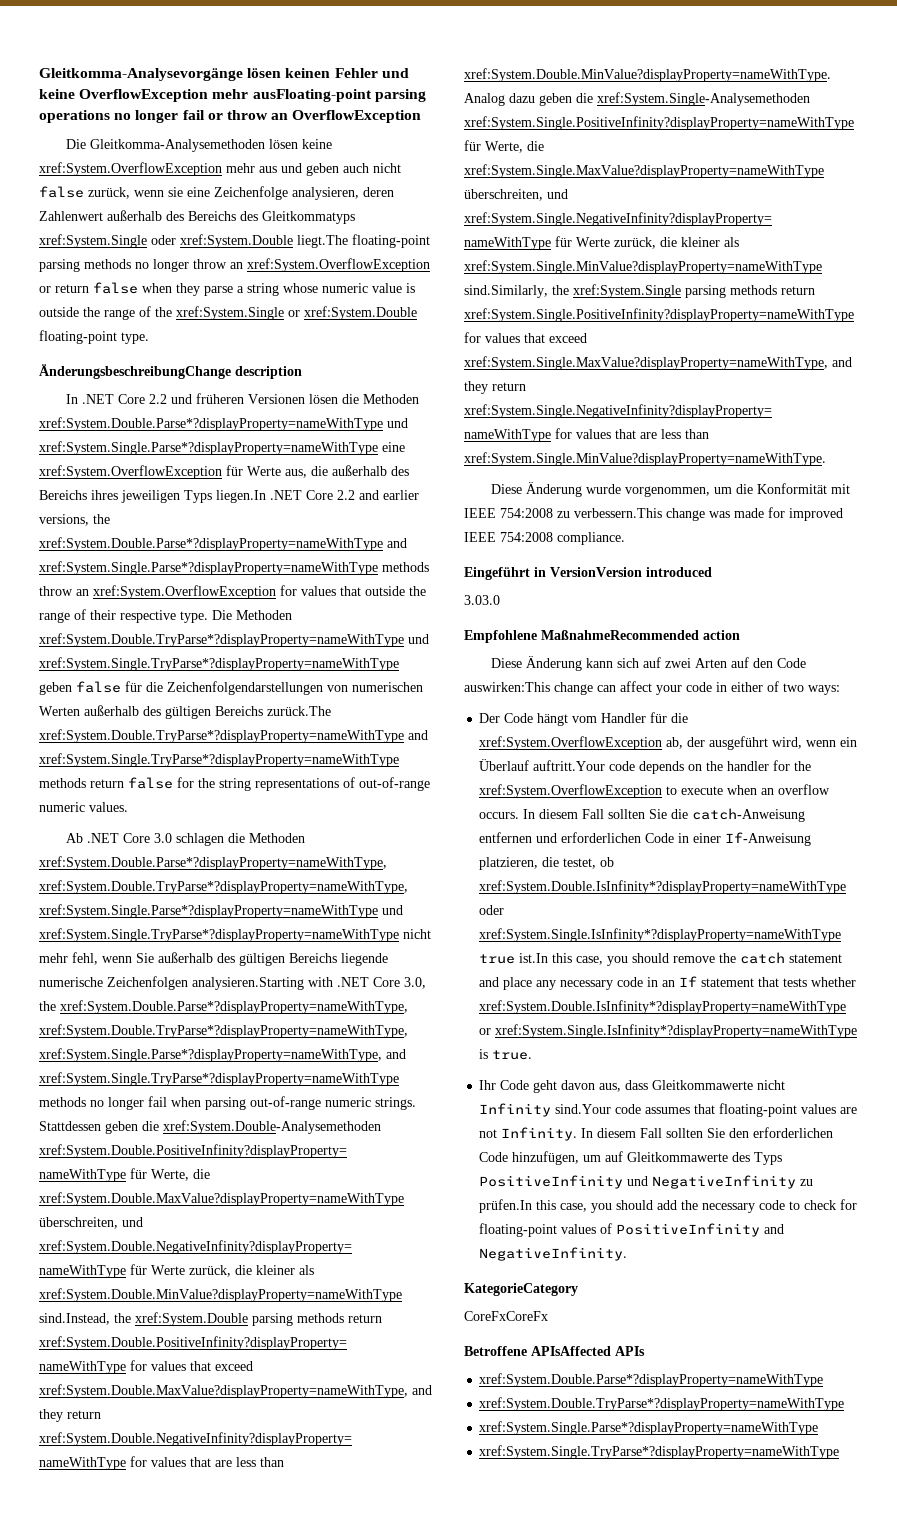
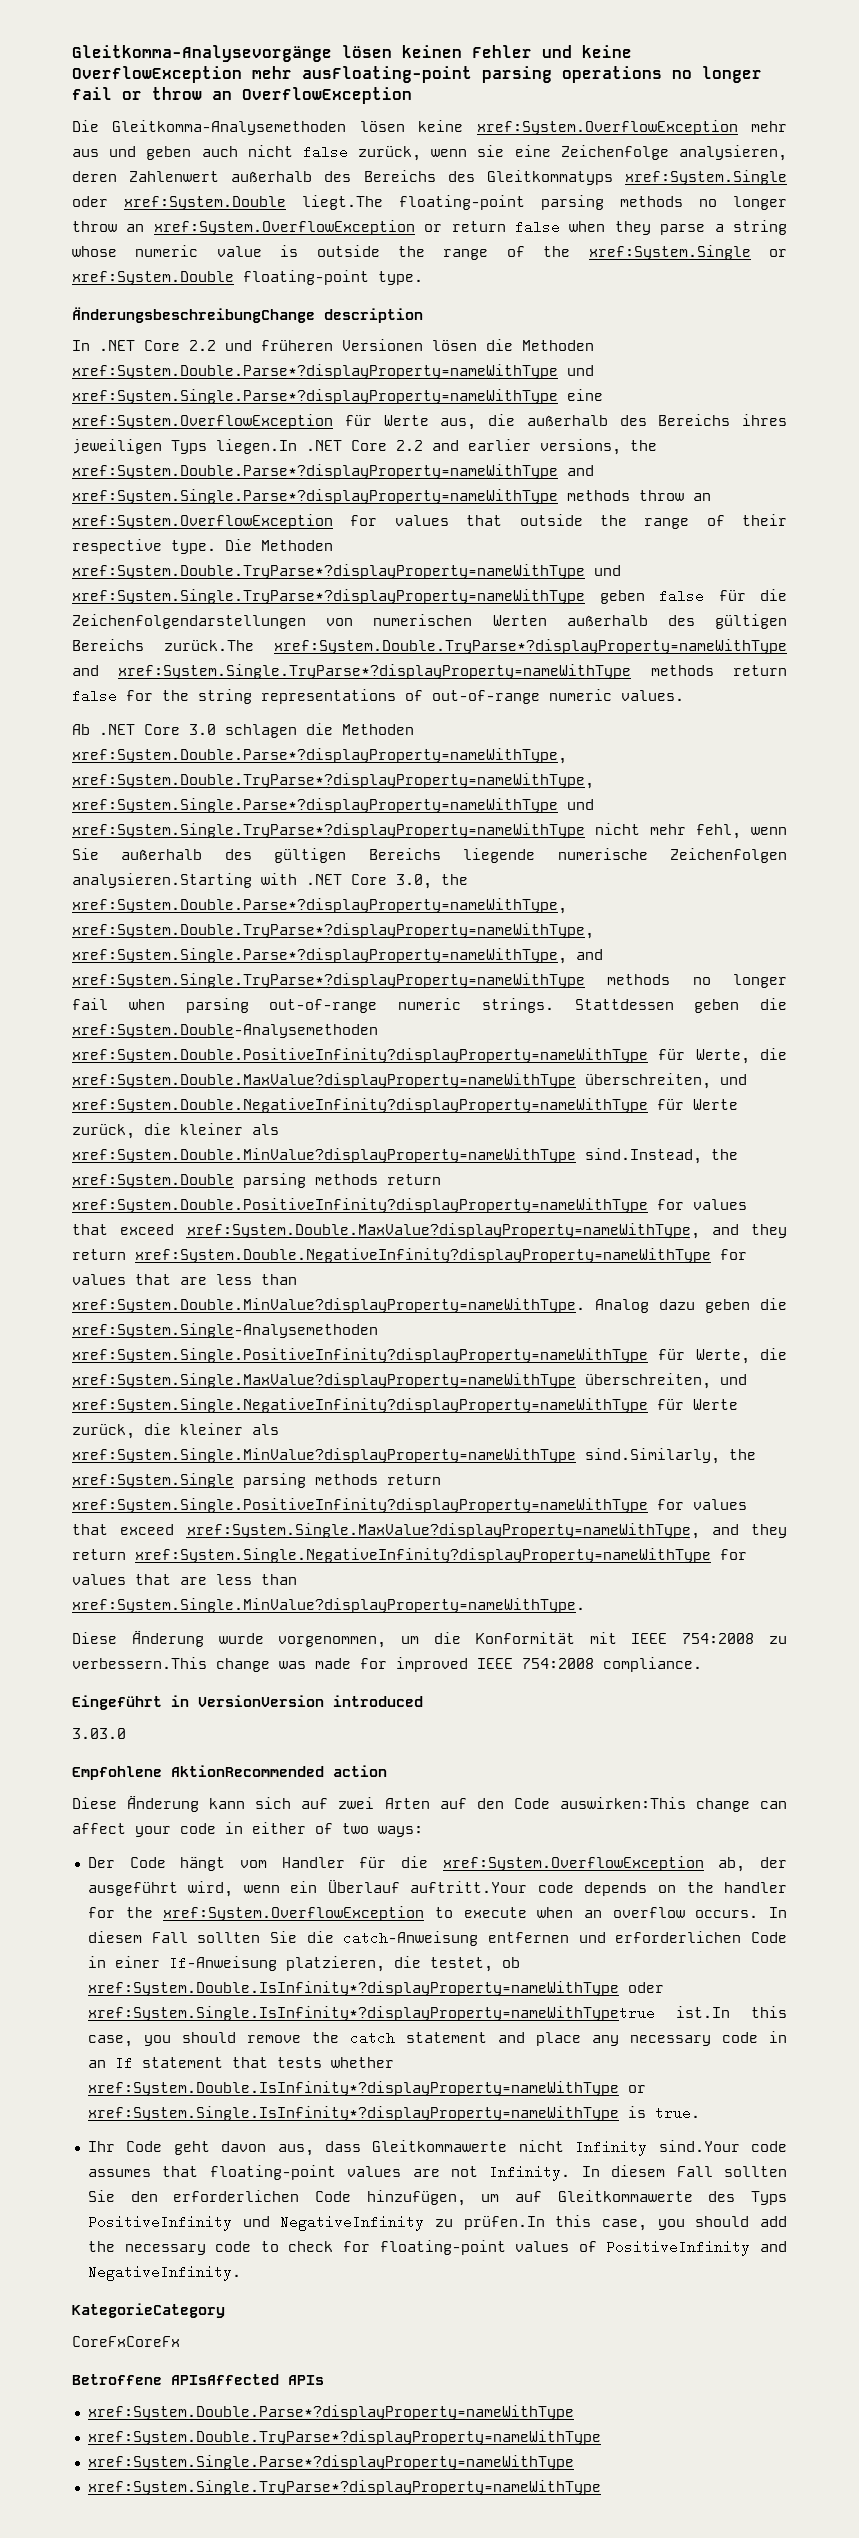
- Empfohlene MaßnahmeRecommended action
+ Empfohlene AktionRecommended action
- In diesem Fall sollten Sie die catch-Anweisung entfernen und erforderlichen Code in einer If-Anweisung platzieren, die testet, ob xref:System.Double.IsInfinity*?displayProperty=nameWithType oder xref:System.Single.IsInfinity*?displayProperty=nameWithType true ist.In this case, you should remove the catch statement and place any necessary code in an If statement that tests whether xref:System.Double.IsInfinity*?displayProperty=nameWithType or xref:System.Single.IsInfinity*?displayProperty=nameWithType is true.
+ In diesem Fall sollten Sie die catch-Anweisung entfernen und erforderlichen Code in einer If-Anweisung platzieren, die testet, ob xref:System.Double.IsInfinity*?displayProperty=nameWithType oder xref:System.Single.IsInfinity*?displayProperty=nameWithTypetrue ist.In this case, you should remove the catch statement and place any necessary code in an If statement that tests whether xref:System.Double.IsInfinity*?displayProperty=nameWithType or xref:System.Single.IsInfinity*?displayProperty=nameWithType is true.

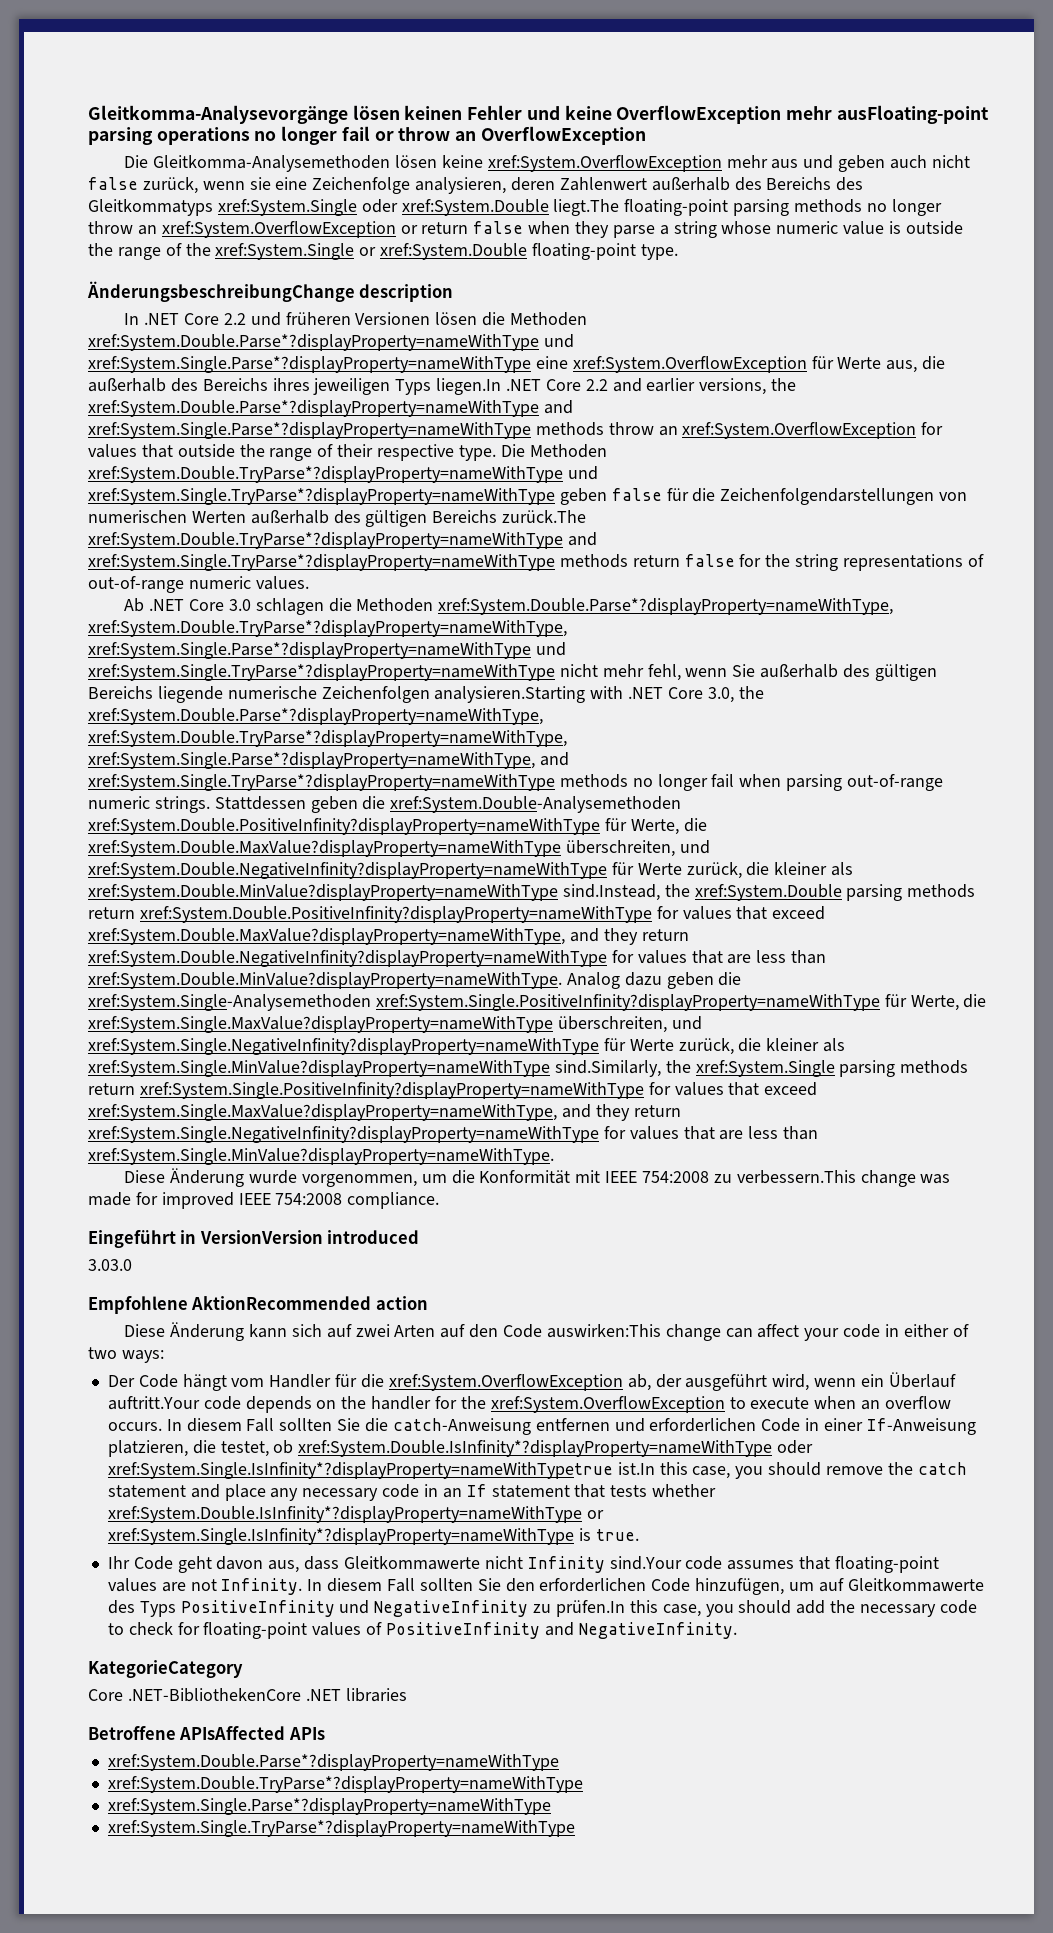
- CoreFxCoreFx
+ Core .NET-BibliothekenCore .NET libraries

